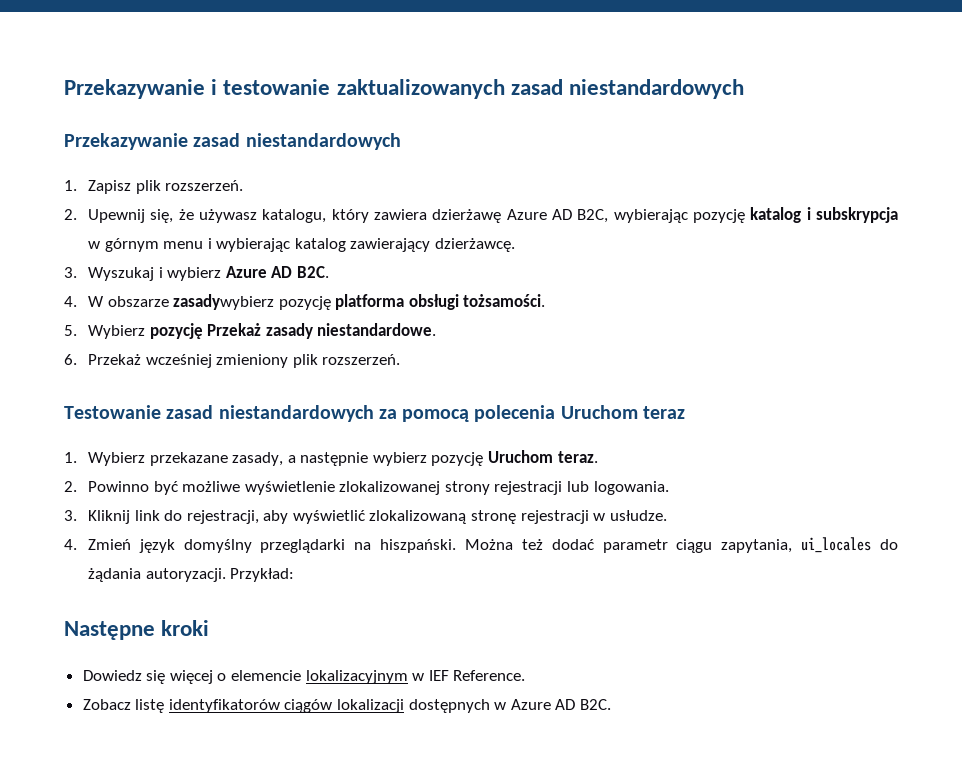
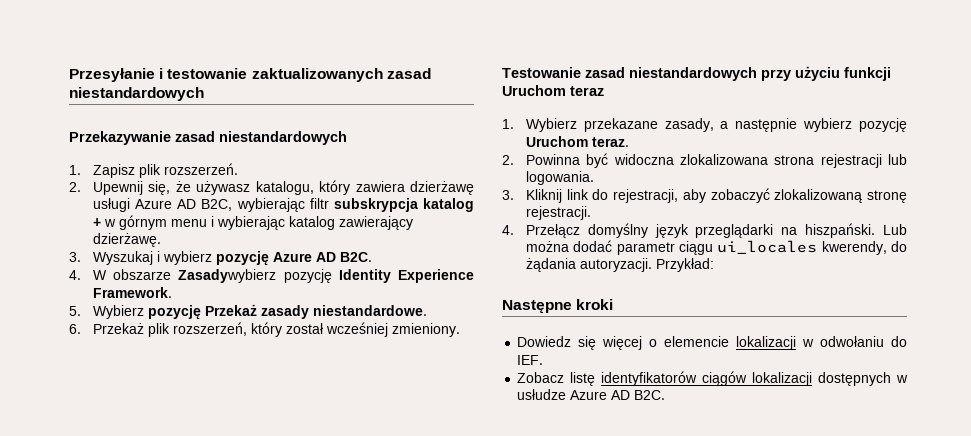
- Przekazywanie i testowanie zaktualizowanych zasad niestandardowych
+ Przesyłanie i testowanie zaktualizowanych zasad niestandardowych
- 2. Upewnij się, że używasz katalogu, który zawiera dzierżawę Azure AD B2C, wybierając pozycję katalog i subskrypcja w górnym menu i wybierając katalog zawierający dzierżawcę.
+ 2. Upewnij się, że używasz katalogu, który zawiera dzierżawę usługi Azure AD B2C, wybierając filtr subskrypcja katalog + w górnym menu i wybierając katalog zawierający dzierżawę.
- 3. Wyszukaj i wybierz Azure AD B2C.
+ 3. Wyszukaj i wybierz pozycję Azure AD B2C.
- 4. W obszarze zasadywybierz pozycję platforma obsługi tożsamości.
+ 4. W obszarze Zasadywybierz pozycję Identity Experience Framework.
- 6. Przekaż wcześniej zmieniony plik rozszerzeń.
+ 6. Przekaż plik rozszerzeń, który został wcześniej zmieniony.
- Testowanie zasad niestandardowych za pomocą polecenia Uruchom teraz
+ Testowanie zasad niestandardowych przy użyciu funkcji Uruchom teraz
- 2. Powinno być możliwe wyświetlenie zlokalizowanej strony rejestracji lub logowania.
+ 2. Powinna być widoczna zlokalizowana strona rejestracji lub logowania.
- 3. Kliknij link do rejestracji, aby wyświetlić zlokalizowaną stronę rejestracji w usłudze.
- 4. Zmień język domyślny przeglądarki na hiszpański.
+ 3. Kliknij link do rejestracji, aby zobaczyć zlokalizowaną stronę rejestracji.
+ 4. Przełącz domyślny język przeglądarki na hiszpański.
- Można też dodać parametr ciągu zapytania, ui_locales do żądania autoryzacji.
+ Lub można dodać parametr ciągu ui_locales kwerendy, do żądania autoryzacji.
- Dowiedz się więcej o elemencie lokalizacyjnym w IEF Reference.
+ Dowiedz się więcej o elemencie lokalizacji w odwołaniu do IEF.
- Zobacz listę identyfikatorów ciągów lokalizacji dostępnych w Azure AD B2C.
+ Zobacz listę identyfikatorów ciągów lokalizacji dostępnych w usłudze Azure AD B2C.

